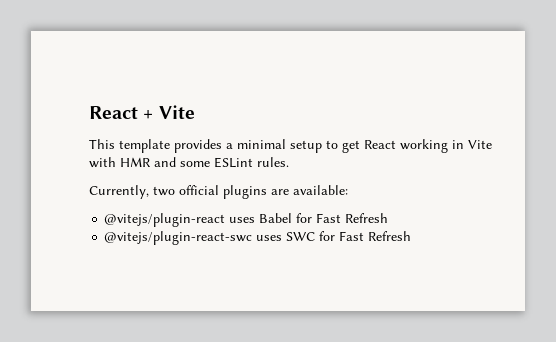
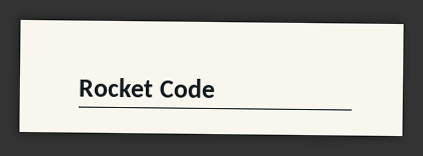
- React + Vite
- This template provides a minimal setup to get React working in Vite with HMR and some ESLint rules.
- Currently, two official plugins are available:
- @vitejs/plugin-react uses Babel for Fast Refresh
- @vitejs/plugin-react-swc uses SWC for Fast Refresh
+ Rocket Code

